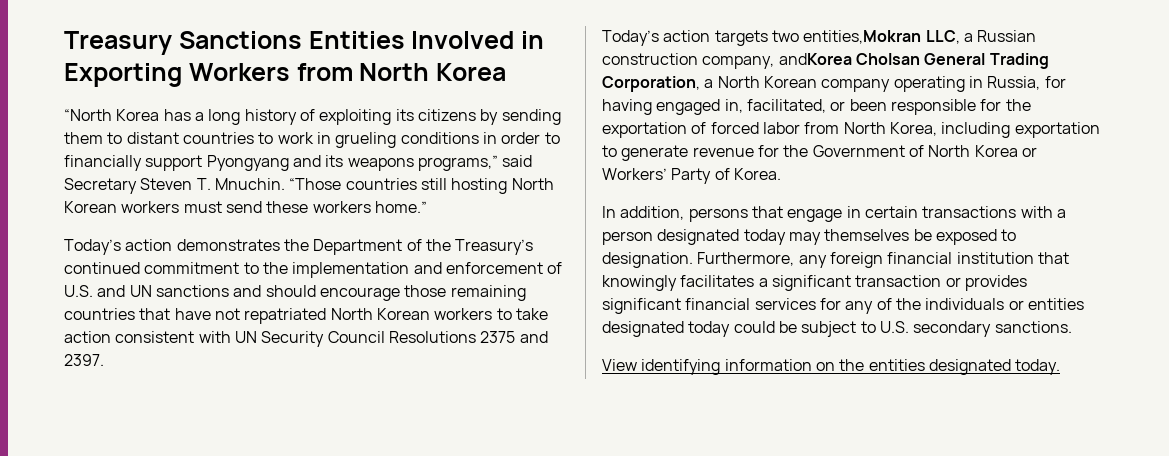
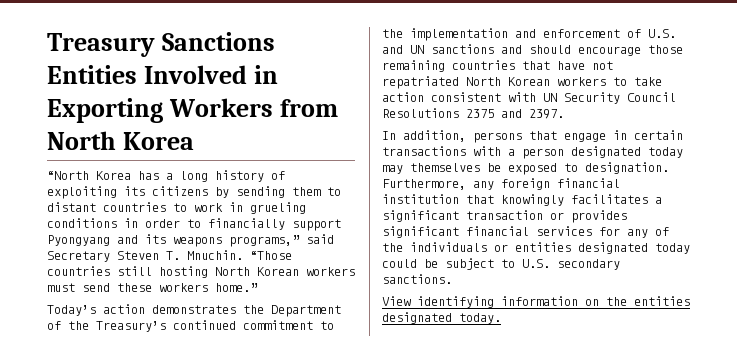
- Today’s action targets two entities,Mokran LLC, a Russian construction company, andKorea Cholsan General Trading Corporation, a North Korean company operating in Russia, for having engaged in, facilitated, or been responsible for the exportation of forced labor from North Korea, including exportation to generate revenue for the Government of North Korea or Workers’ Party of Korea.

